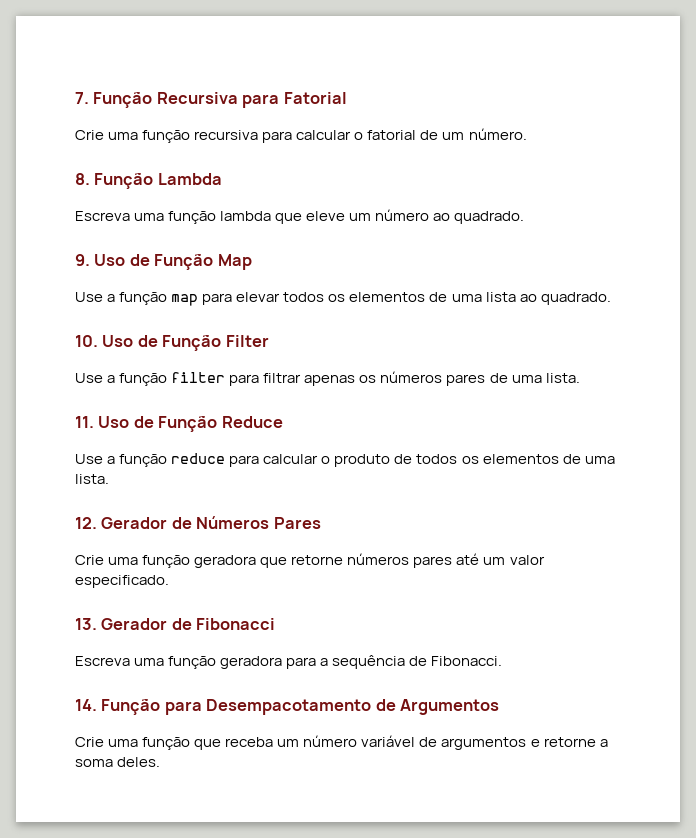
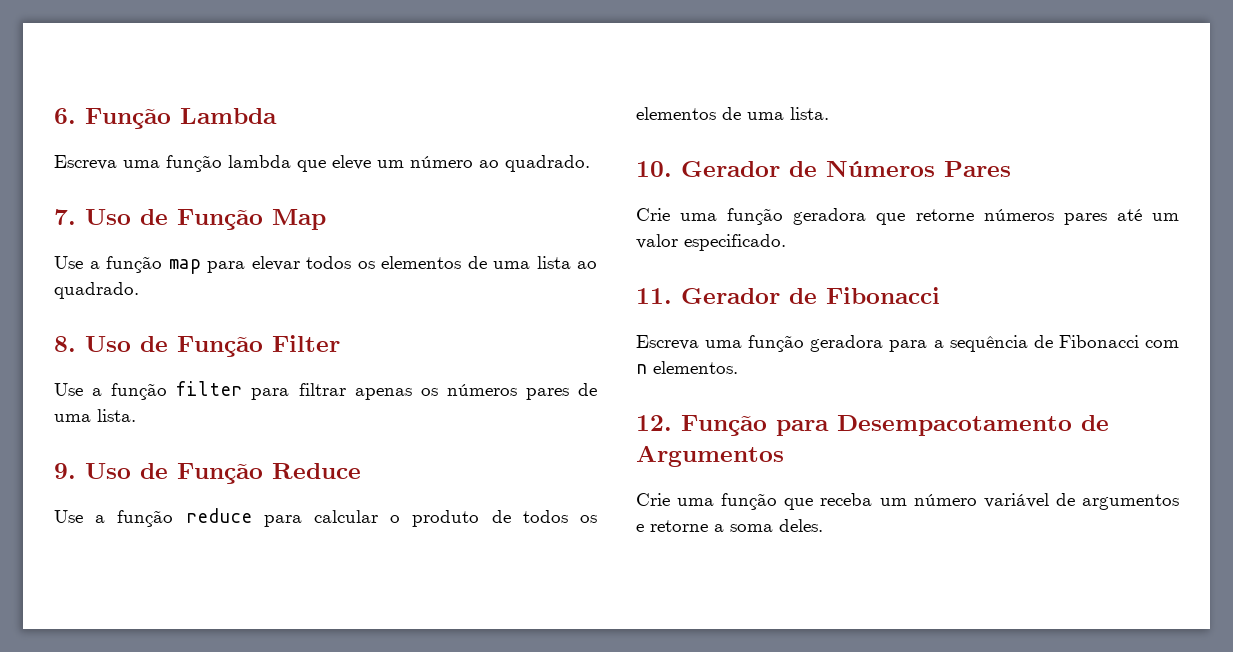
- 7. Função Recursiva para Fatorial
- Crie uma função recursiva para calcular o fatorial de um número.
- 8. Função Lambda
+ 6. Função Lambda
- 9. Uso de Função Map
+ 7. Uso de Função Map
- 10. Uso de Função Filter
+ 8. Uso de Função Filter
- 11. Uso de Função Reduce
+ 9. Uso de Função Reduce
- 12. Gerador de Números Pares
+ 10. Gerador de Números Pares
- 13. Gerador de Fibonacci
+ 11. Gerador de Fibonacci
- Escreva uma função geradora para a sequência de Fibonacci.
- 14. Função para Desempacotamento de Argumentos
+ Escreva uma função geradora para a sequência de Fibonacci com n elementos.
+ 12. Função para Desempacotamento de Argumentos

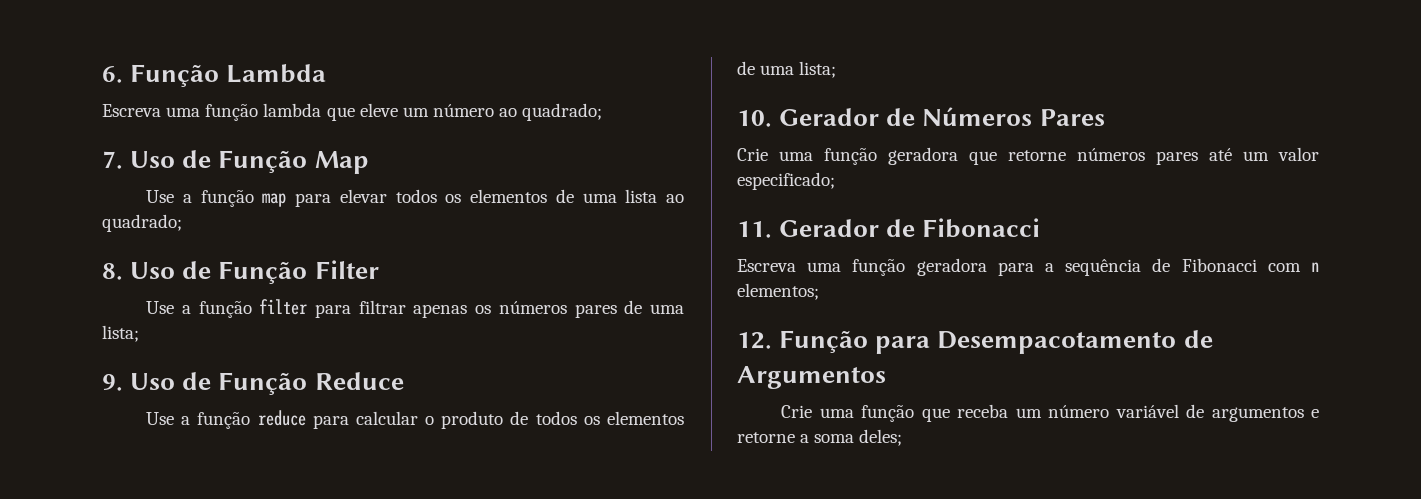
- Escreva uma função lambda que eleve um número ao quadrado.
+ Escreva uma função lambda que eleve um número ao quadrado;
- Use a função map para elevar todos os elementos de uma lista ao quadrado.
+ Use a função map para elevar todos os elementos de uma lista ao quadrado;
- Use a função filter para filtrar apenas os números pares de uma lista.
+ Use a função filter para filtrar apenas os números pares de uma lista;
- Use a função reduce para calcular o produto de todos os elementos de uma lista.
+ Use a função reduce para calcular o produto de todos os elementos de uma lista;
- Crie uma função geradora que retorne números pares até um valor especificado.
+ Crie uma função geradora que retorne números pares até um valor especificado;
- Escreva uma função geradora para a sequência de Fibonacci com n elementos.
+ Escreva uma função geradora para a sequência de Fibonacci com n elementos;
- Crie uma função que receba um número variável de argumentos e retorne a soma deles.
+ Crie uma função que receba um número variável de argumentos e retorne a soma deles;

